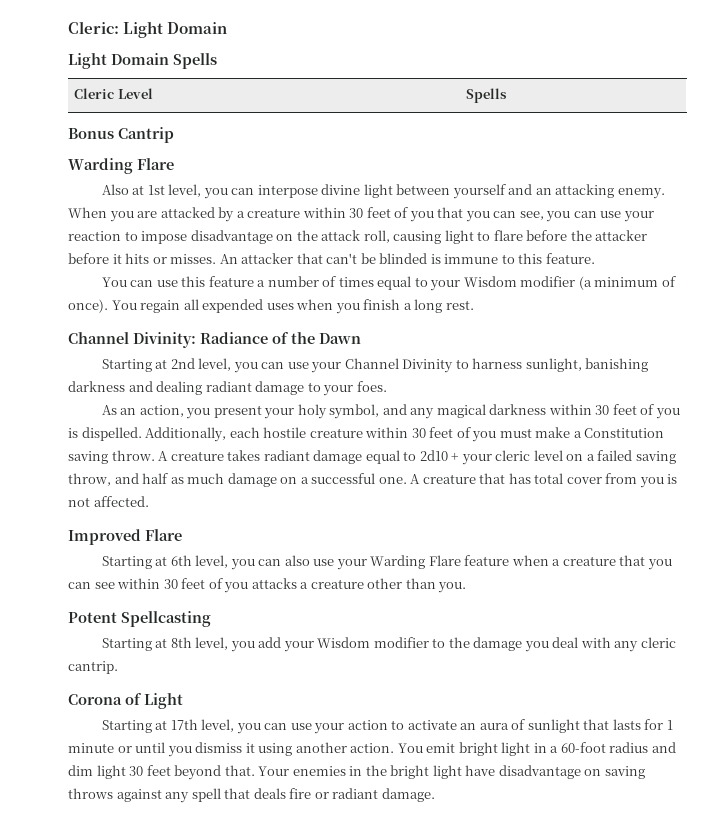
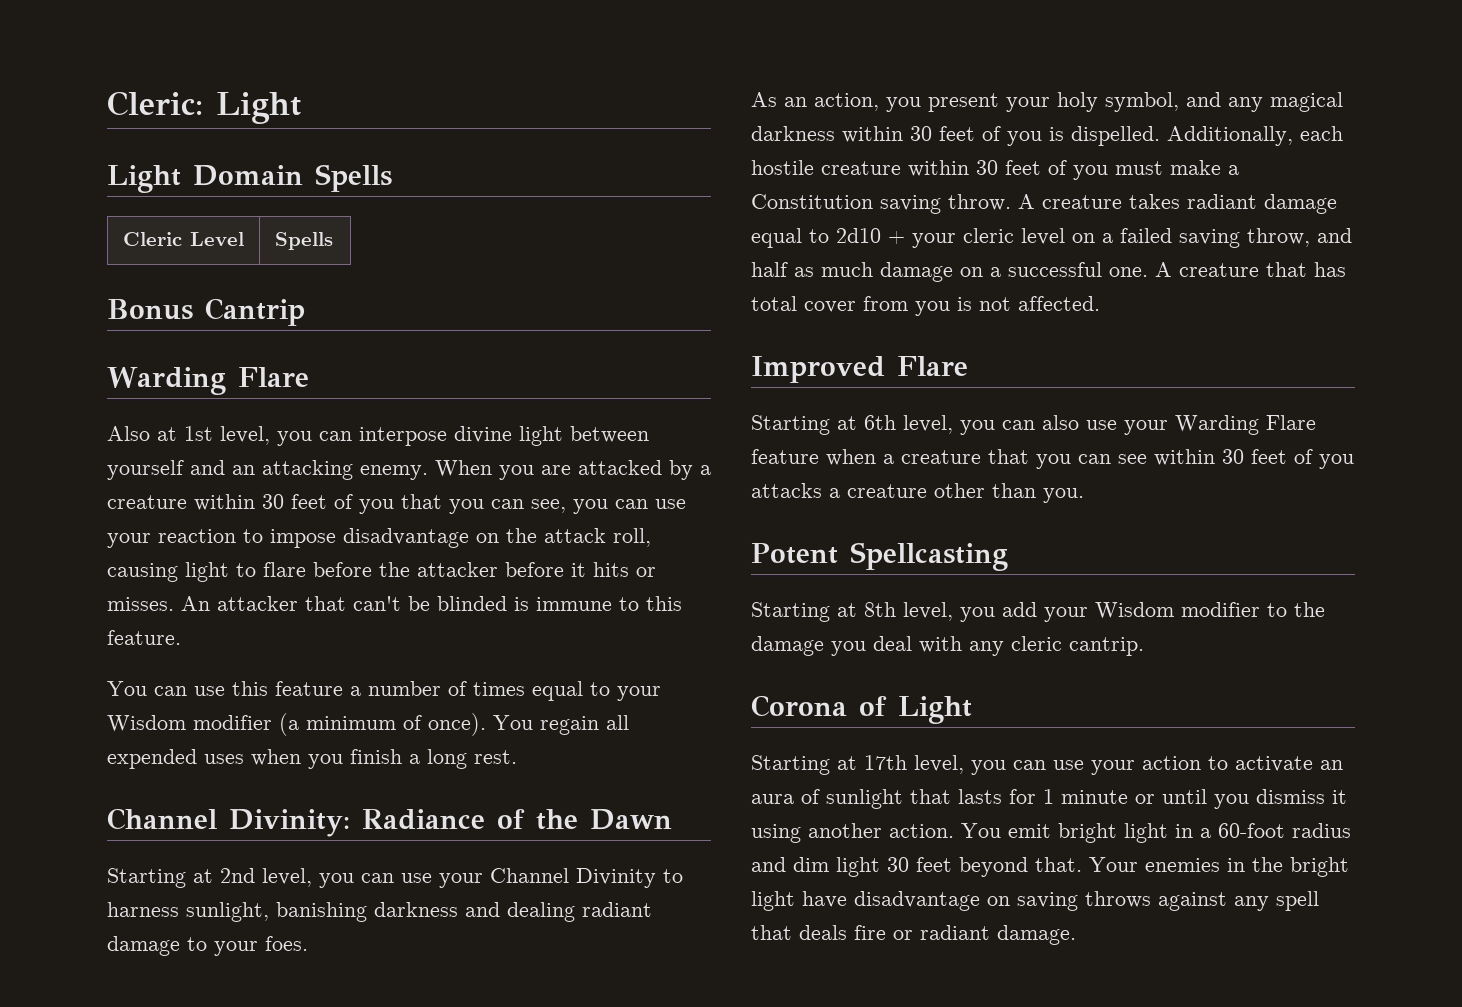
- Cleric: Light Domain
+ Cleric: Light

